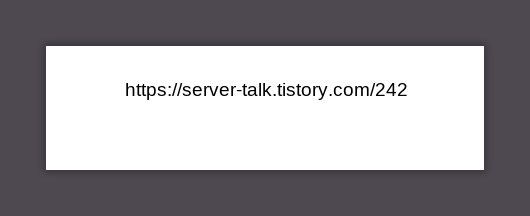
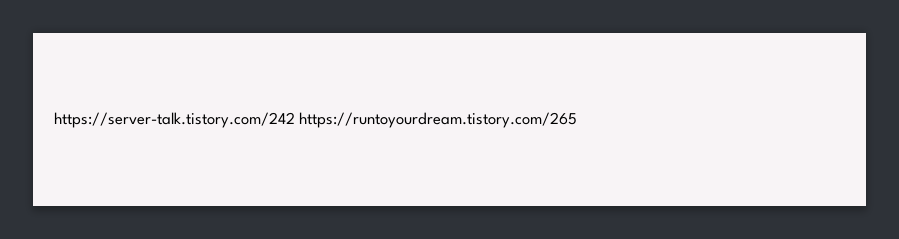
- https://server-talk.tistory.com/242
+ https://server-talk.tistory.com/242 https://runtoyourdream.tistory.com/265

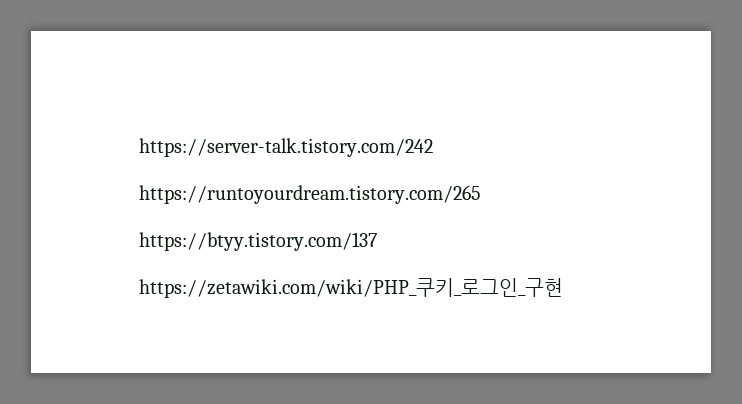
- https://server-talk.tistory.com/242 https://runtoyourdream.tistory.com/265
+ https://server-talk.tistory.com/242
+ https://runtoyourdream.tistory.com/265
+ https://btyy.tistory.com/137
+ https://zetawiki.com/wiki/PHP_쿠키_로그인_구현

